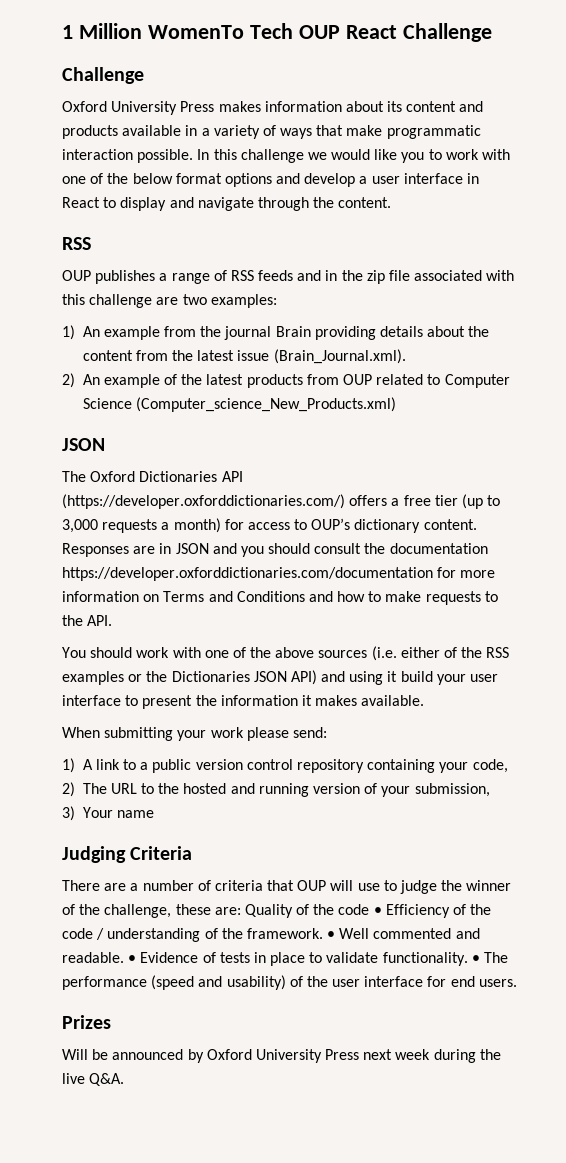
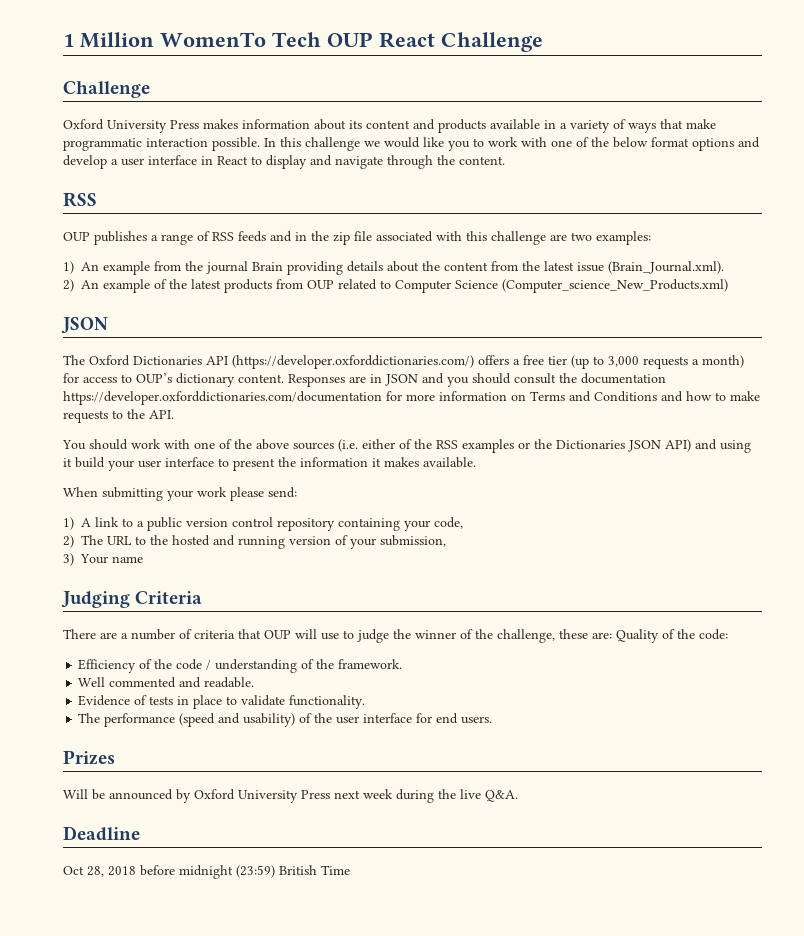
- There are a number of criteria that OUP will use to judge the winner of the challenge, these are: Quality of the code • Efficiency of the code / understanding of the framework. • Well commented and readable. • Evidence of tests in place to validate functionality. • The performance (speed and usability) of the user interface for end users.
+ There are a number of criteria that OUP will use to judge the winner of the challenge, these are: Quality of the code:
+ Efficiency of the code / understanding of the framework.
+ Well commented and readable.
+ Evidence of tests in place to validate functionality.
+ The performance (speed and usability) of the user interface for end users.
+ Deadline
+ Oct 28, 2018 before midnight (23:59) British Time

